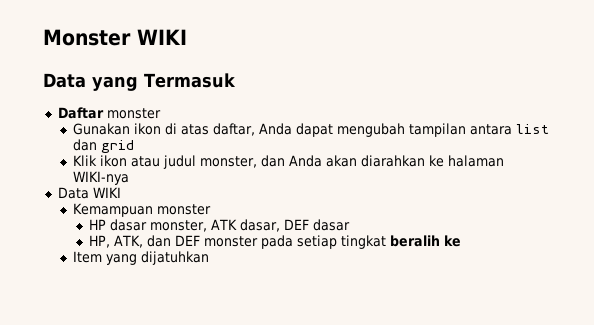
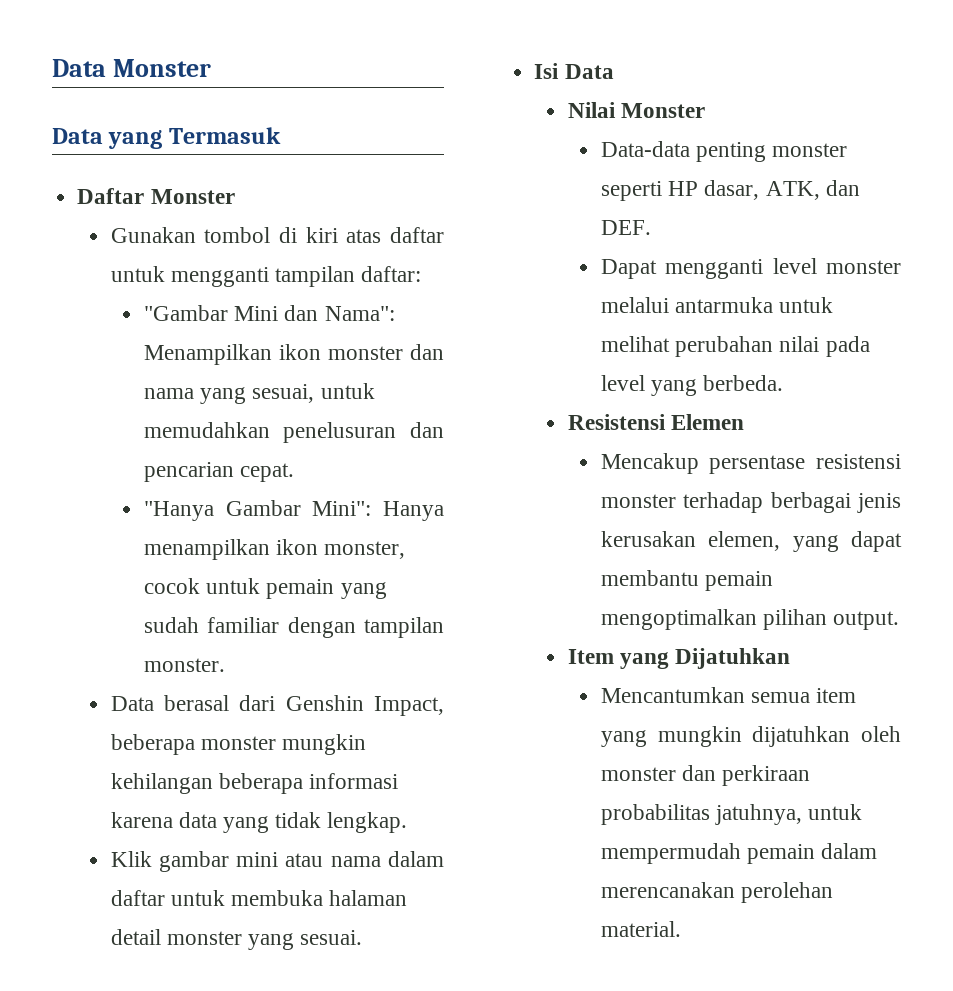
- Monster WIKI
+ Data Monster
- Daftar monster
+ Daftar Monster
- Gunakan ikon di atas daftar, Anda dapat mengubah tampilan antara list dan grid
- Klik ikon atau judul monster, dan Anda akan diarahkan ke halaman WIKI-nya
- Data WIKI
- Kemampuan monster
- HP dasar monster, ATK dasar, DEF dasar
- HP, ATK, dan DEF monster pada setiap tingkat beralih ke
- Item yang dijatuhkan
+ Gunakan tombol di kiri atas daftar untuk mengganti tampilan daftar:
+ "Gambar Mini dan Nama": Menampilkan ikon monster dan nama yang sesuai, untuk memudahkan penelusuran dan pencarian cepat.
+ "Hanya Gambar Mini": Hanya menampilkan ikon monster, cocok untuk pemain yang sudah familiar dengan tampilan monster.
+ Data berasal dari Genshin Impact, beberapa monster mungkin kehilangan beberapa informasi karena data yang tidak lengkap.
+ Klik gambar mini atau nama dalam daftar untuk membuka halaman detail monster yang sesuai.
+ Isi Data
+ Nilai Monster
+ Data-data penting monster seperti HP dasar, ATK, dan DEF.
+ Dapat mengganti level monster melalui antarmuka untuk melihat perubahan nilai pada level yang berbeda.
+ Resistensi Elemen
+ Mencakup persentase resistensi monster terhadap berbagai jenis kerusakan elemen, yang dapat membantu pemain mengoptimalkan pilihan output.
+ Item yang Dijatuhkan
+ Mencantumkan semua item yang mungkin dijatuhkan oleh monster dan perkiraan probabilitas jatuhnya, untuk mempermudah pemain dalam merencanakan perolehan material.

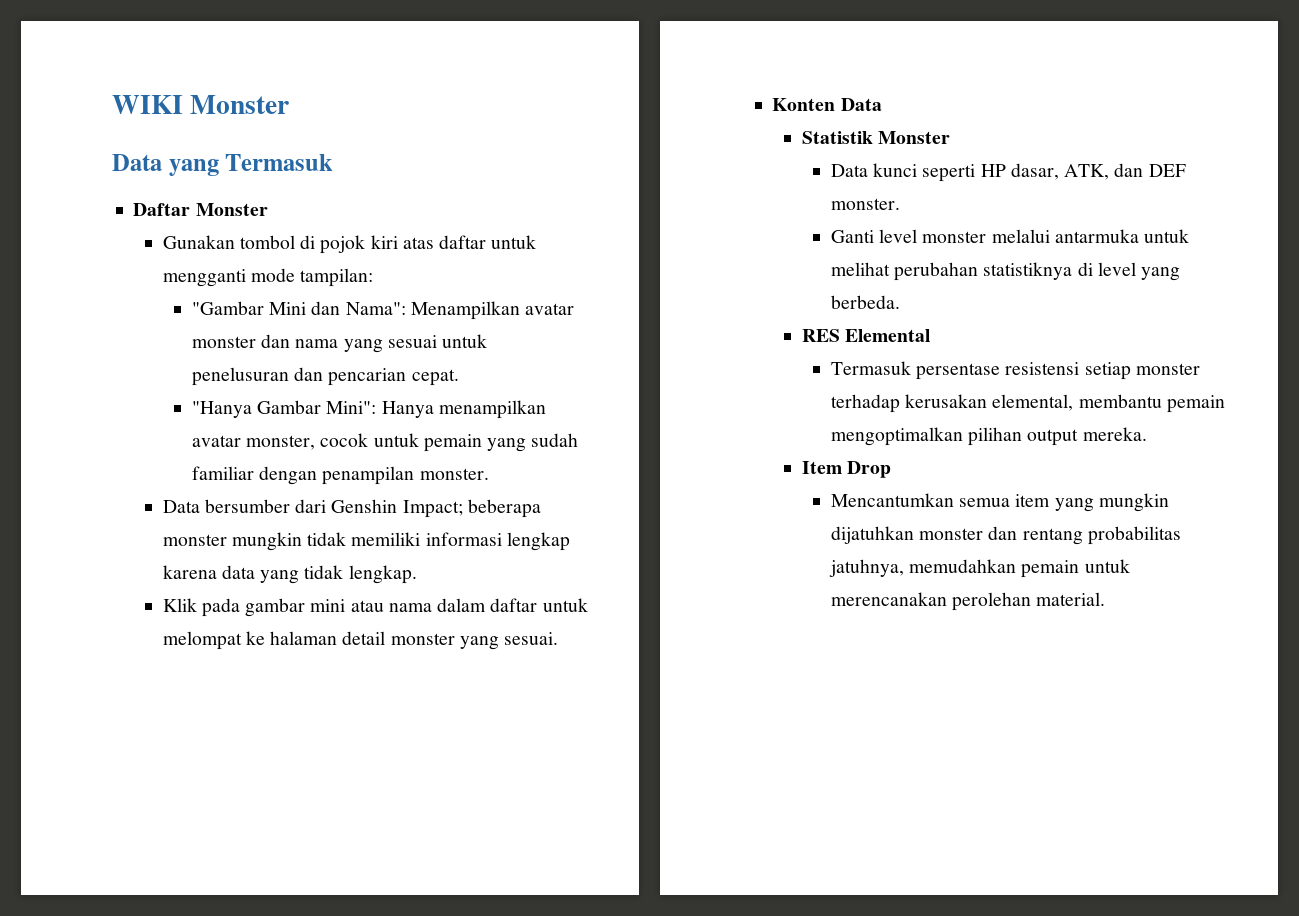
- Data Monster
+ WIKI Monster
- Gunakan tombol di kiri atas daftar untuk mengganti tampilan daftar:
+ Gunakan tombol di pojok kiri atas daftar untuk mengganti mode tampilan:
- "Gambar Mini dan Nama": Menampilkan ikon monster dan nama yang sesuai, untuk memudahkan penelusuran dan pencarian cepat.
+ "Gambar Mini dan Nama": Menampilkan avatar monster dan nama yang sesuai untuk penelusuran dan pencarian cepat.
- "Hanya Gambar Mini": Hanya menampilkan ikon monster, cocok untuk pemain yang sudah familiar dengan tampilan monster.
+ "Hanya Gambar Mini": Hanya menampilkan avatar monster, cocok untuk pemain yang sudah familiar dengan penampilan monster.
- Data berasal dari Genshin Impact, beberapa monster mungkin kehilangan beberapa informasi karena data yang tidak lengkap.
+ Data bersumber dari Genshin Impact; beberapa monster mungkin tidak memiliki informasi lengkap karena data yang tidak lengkap.
- Klik gambar mini atau nama dalam daftar untuk membuka halaman detail monster yang sesuai.
+ Klik pada gambar mini atau nama dalam daftar untuk melompat ke halaman detail monster yang sesuai.
- Isi Data
+ Konten Data
- Nilai Monster
- Data-data penting monster seperti HP dasar, ATK, dan DEF.
- Dapat mengganti level monster melalui antarmuka untuk melihat perubahan nilai pada level yang berbeda.
+ Statistik Monster
+ Data kunci seperti HP dasar, ATK, dan DEF monster.
+ Ganti level monster melalui antarmuka untuk melihat perubahan statistiknya di level yang berbeda.
- Resistensi Elemen
- Mencakup persentase resistensi monster terhadap berbagai jenis kerusakan elemen, yang dapat membantu pemain mengoptimalkan pilihan output.
+ RES Elemental
+ Termasuk persentase resistensi setiap monster terhadap kerusakan elemental, membantu pemain mengoptimalkan pilihan output mereka.
- Item yang Dijatuhkan
+ Item Drop
- Mencantumkan semua item yang mungkin dijatuhkan oleh monster dan perkiraan probabilitas jatuhnya, untuk mempermudah pemain dalam merencanakan perolehan material.
+ Mencantumkan semua item yang mungkin dijatuhkan monster dan rentang probabilitas jatuhnya, memudahkan pemain untuk merencanakan perolehan material.

